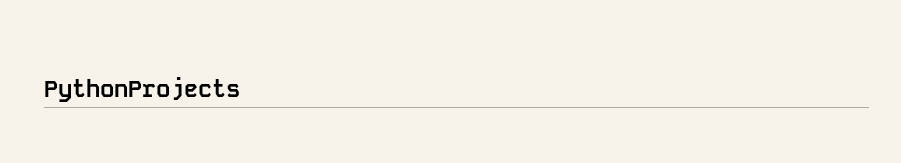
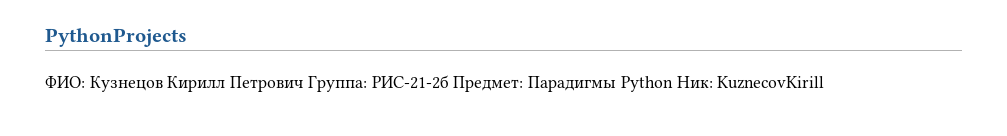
+ ФИО: Кузнецов Кирилл Петрович Группа: РИС-21-2б Предмет: Парадигмы Python Ник: KuznecovKirill

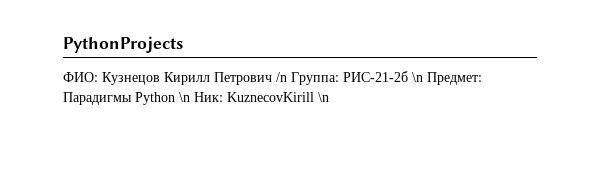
- ФИО: Кузнецов Кирилл Петрович Группа: РИС-21-2б Предмет: Парадигмы Python Ник: KuznecovKirill
+ ФИО: Кузнецов Кирилл Петрович /n Группа: РИС-21-2б \n Предмет: Парадигмы Python \n Ник: KuznecovKirill \n

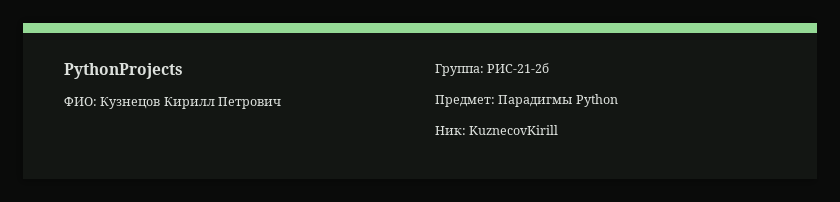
- ФИО: Кузнецов Кирилл Петрович /n Группа: РИС-21-2б \n Предмет: Парадигмы Python \n Ник: KuznecovKirill \n
+ ФИО: Кузнецов Кирилл Петрович
+ Группа: РИС-21-2б
+ Предмет: Парадигмы Python
+ Ник: KuznecovKirill

